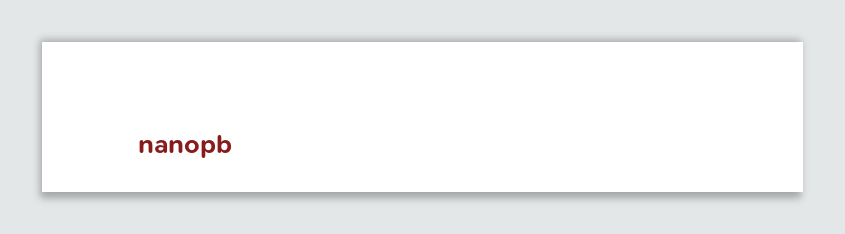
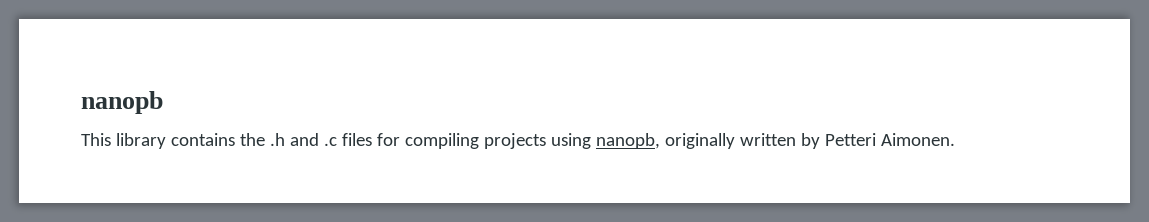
+ This library contains the .h and .c files for compiling projects using nanopb, originally written by Petteri Aimonen.

